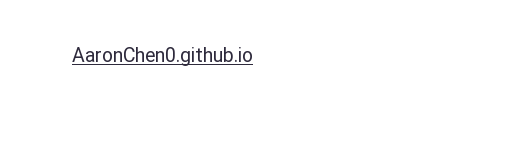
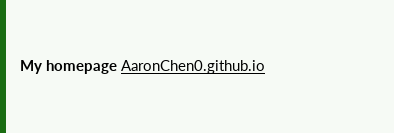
- AaronChen0.github.io
+ My homepage AaronChen0.github.io

